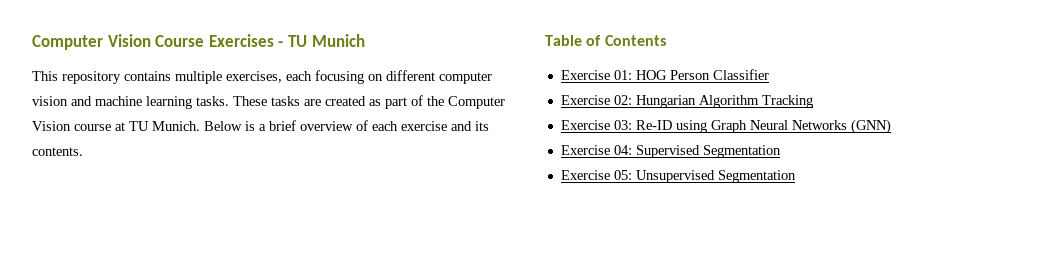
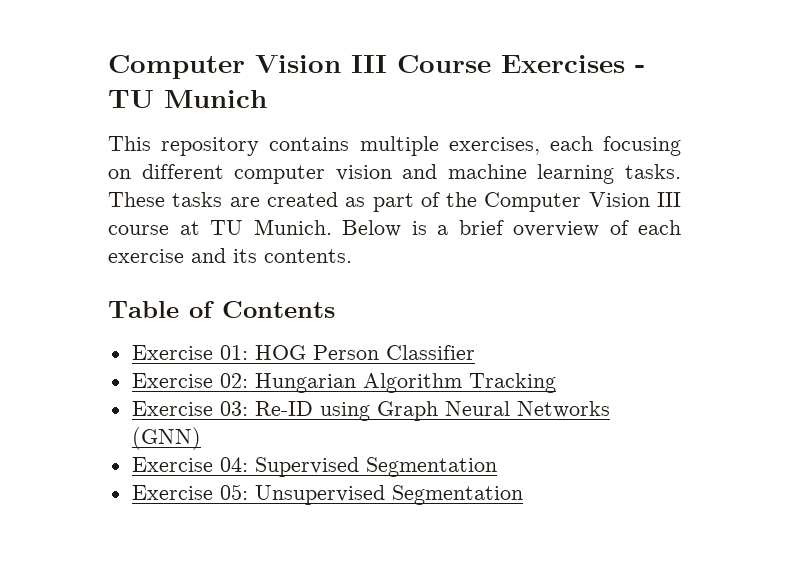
- Computer Vision Course Exercises - TU Munich
+ Computer Vision III Course Exercises - TU Munich
- These tasks are created as part of the Computer Vision course at TU Munich.
+ These tasks are created as part of the Computer Vision III course at TU Munich.

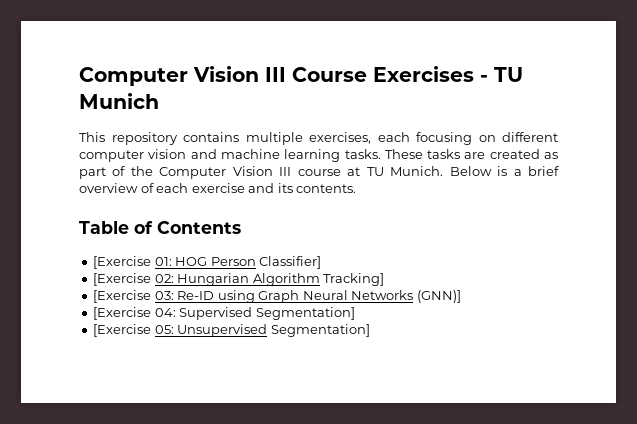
- Exercise 01: HOG Person Classifier
- Exercise 02: Hungarian Algorithm Tracking
- Exercise 03: Re-ID using Graph Neural Networks (GNN)
- Exercise 04: Supervised Segmentation
- Exercise 05: Unsupervised Segmentation
+ [Exercise 01: HOG Person Classifier]
+ [Exercise 02: Hungarian Algorithm Tracking]
+ [Exercise 03: Re-ID using Graph Neural Networks (GNN)]
+ [Exercise 04: Supervised Segmentation]
+ [Exercise 05: Unsupervised Segmentation]

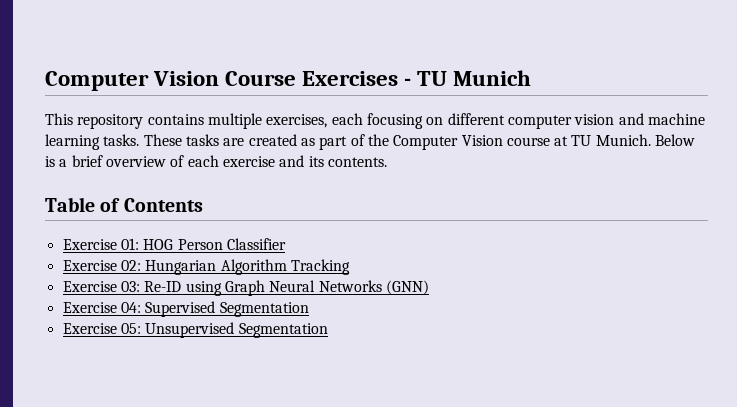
- Computer Vision III Course Exercises - TU Munich
+ Computer Vision Course Exercises - TU Munich
- These tasks are created as part of the Computer Vision III course at TU Munich.
+ These tasks are created as part of the Computer Vision course at TU Munich.
- [Exercise 01: HOG Person Classifier]
- [Exercise 02: Hungarian Algorithm Tracking]
- [Exercise 03: Re-ID using Graph Neural Networks (GNN)]
- [Exercise 04: Supervised Segmentation]
- [Exercise 05: Unsupervised Segmentation]
+ Exercise 01: HOG Person Classifier
+ Exercise 02: Hungarian Algorithm Tracking
+ Exercise 03: Re-ID using Graph Neural Networks (GNN)
+ Exercise 04: Supervised Segmentation
+ Exercise 05: Unsupervised Segmentation

